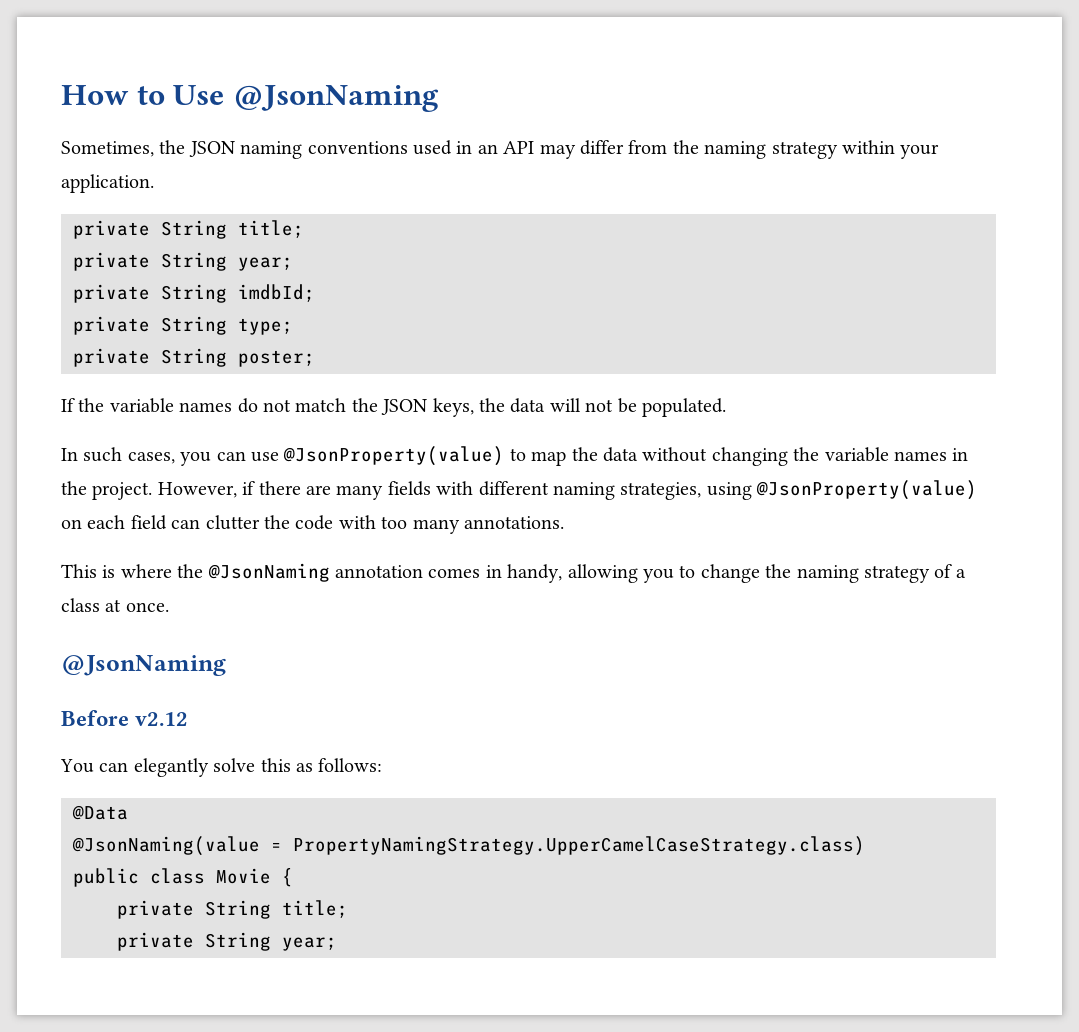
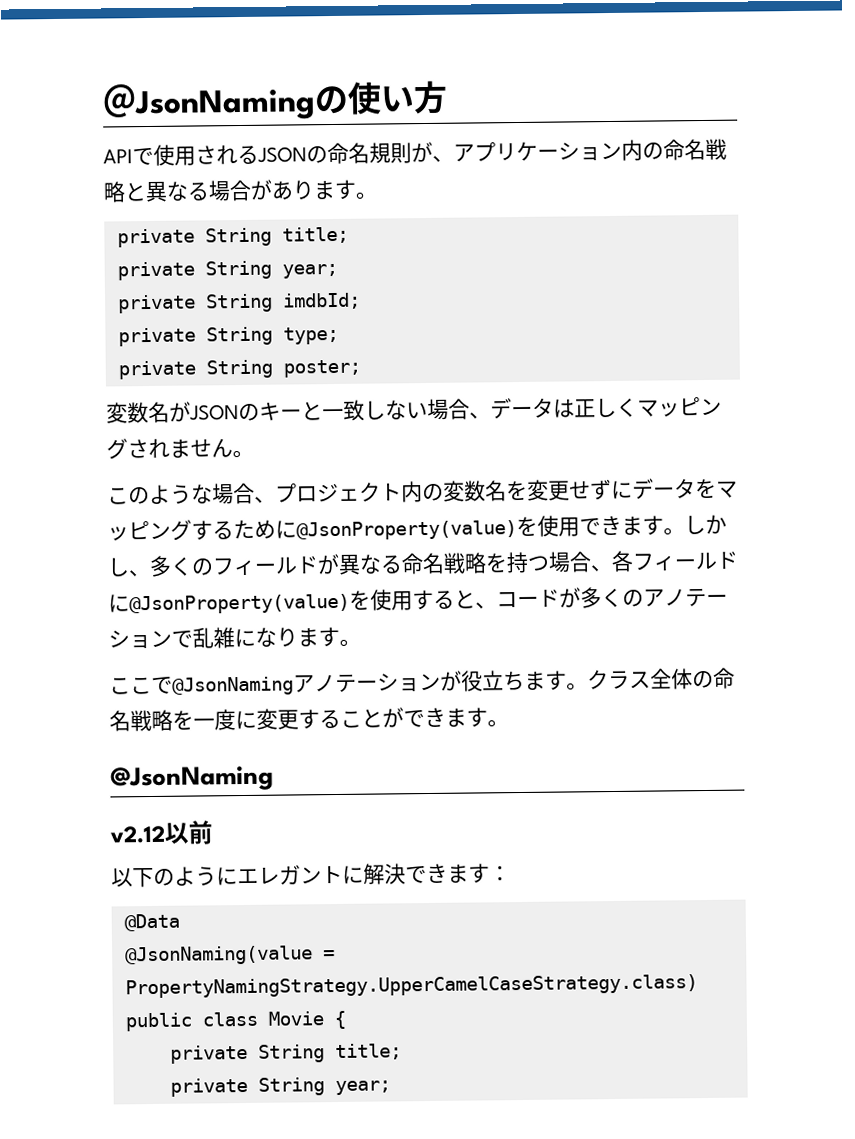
- How to Use @JsonNaming
- Sometimes, the JSON naming conventions used in an API may differ from the naming strategy within your application.
+ ＠JsonNamingの使い方
+ APIで使用されるJSONの命名規則が、アプリケーション内の命名戦略と異なる場合があります。
- If the variable names do not match the JSON keys, the data will not be populated.
- In such cases, you can use @JsonProperty(value) to map the data without changing the variable names in the project. However, if there are many fields with different naming strategies, using @JsonProperty(value) on each field can clutter the code with too many annotations.
- This is where the @JsonNaming annotation comes in handy, allowing you to change the naming strategy of a class at once.
+ 変数名がJSONのキーと一致しない場合、データは正しくマッピングされません。
+ このような場合、プロジェクト内の変数名を変更せずにデータをマッピングするために@JsonProperty(value)を使用できます。しかし、多くのフィールドが異なる命名戦略を持つ場合、各フィールドに@JsonProperty(value)を使用すると、コードが多くのアノテーションで乱雑になります。
+ ここで@JsonNamingアノテーションが役立ちます。クラス全体の命名戦略を一度に変更することができます。
  @JsonNaming
- Before v2.12
- You can elegantly solve this as follows:
+ v2.12以前
+ 以下のようにエレガントに解決できます：

